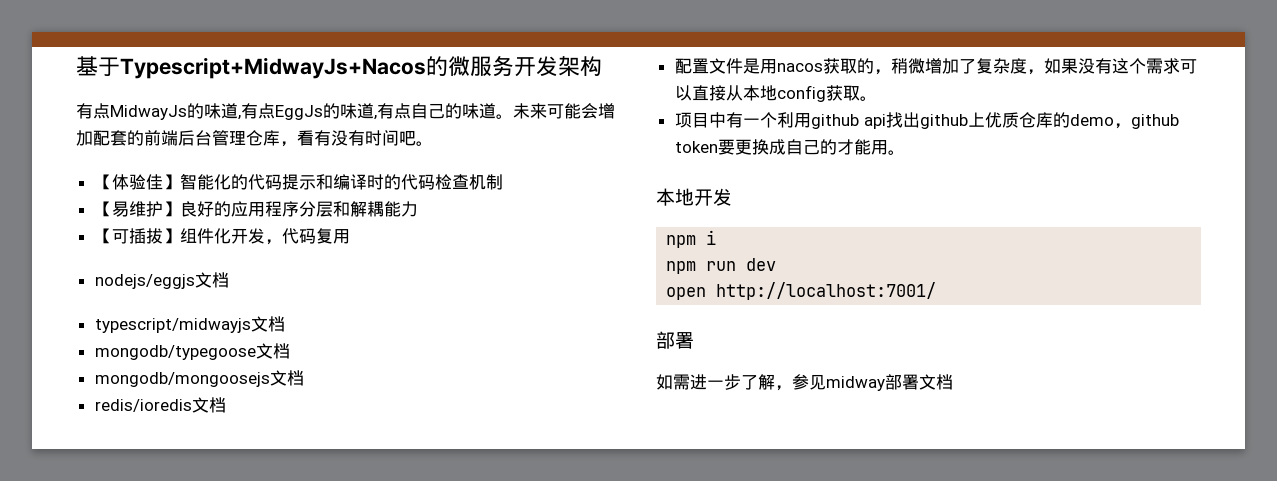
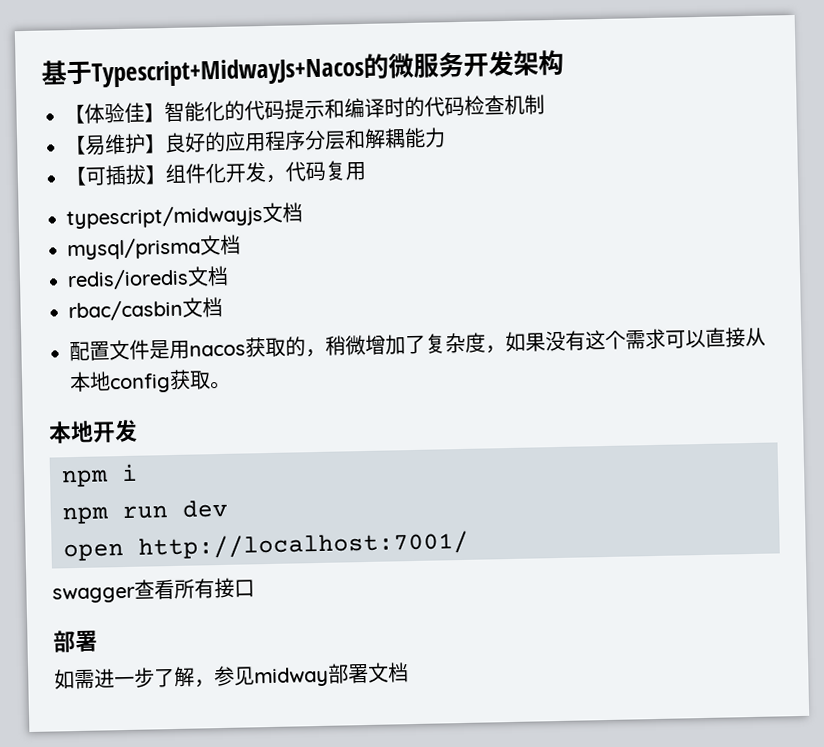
- 有点MidwayJs的味道,有点EggJs的味道,有点自己的味道。未来可能会增加配套的前端后台管理仓库，看有没有时间吧。
- nodejs/eggjs文档
- mongodb/typegoose文档
- mongodb/mongoosejs文档
+ mysql/prisma文档
+ rbac/casbin文档
- 项目中有一个利用github api找出github上优质仓库的demo，github token要更换成自己的才能用。
+ swagger查看所有接口

